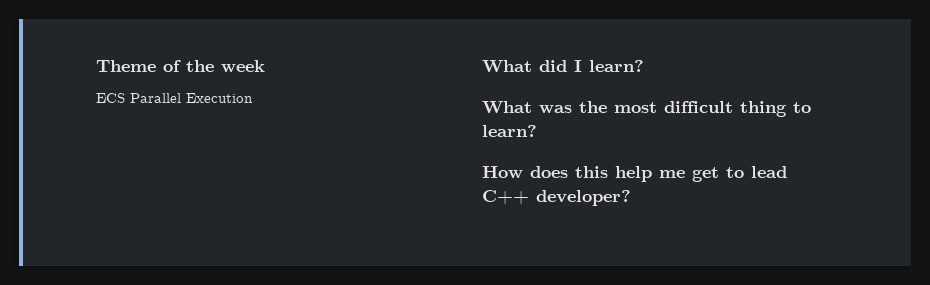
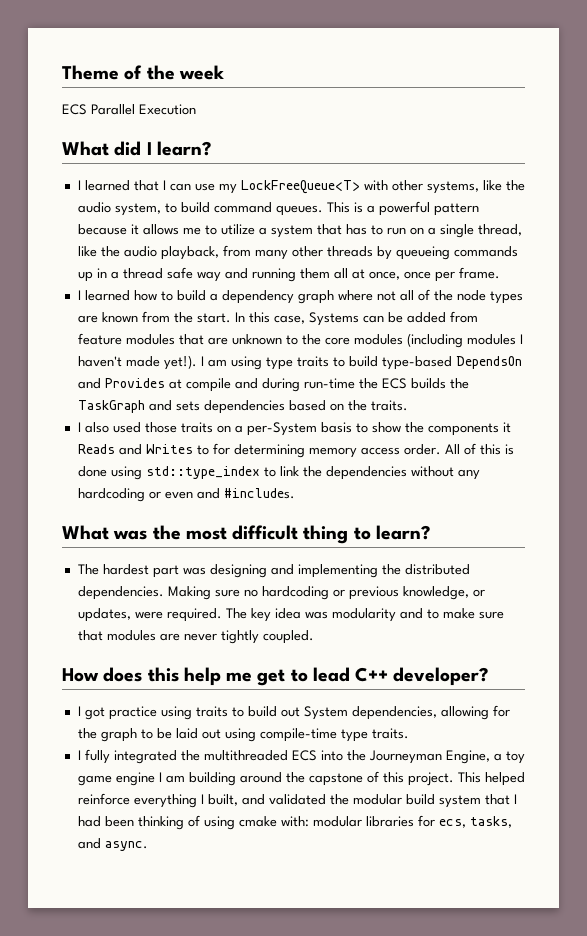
+ I learned that I can use my LockFreeQueue<T> with other systems, like the audio system, to build command queues. This is a powerful pattern because it allows me to utilize a system that has to run on a single thread, like the audio playback, from many other threads by queueing commands up in a thread safe way and running them all at once, once per frame.
+ I learned how to build a dependency graph where not all of the node types are known from the start. In this case, Systems can be added from feature modules that are unknown to the core modules (including modules I haven't made yet!). I am using type traits to build type-based DependsOn and Provides at compile and during run-time the ECS builds the TaskGraph and sets dependencies based on the traits.
+ I also used those traits on a per-System basis to show the components it Reads and Writes to for determining memory access order. All of this is done using std::type_index to link the dependencies without any hardcoding or even and #includes.
+ The hardest part was designing and implementing the distributed dependencies. Making sure no hardcoding or previous knowledge, or updates, were required. The key idea was modularity and to make sure that modules are never tightly coupled.
+ I got practice using traits to build out System dependencies, allowing for the graph to be laid out using compile-time type traits.
+ I fully integrated the multithreaded ECS into the Journeyman Engine, a toy game engine I am building around the capstone of this project. This helped reinforce everything I built, and validated the modular build system that I had been thinking of using cmake with: modular libraries for ecs, tasks, and async.

